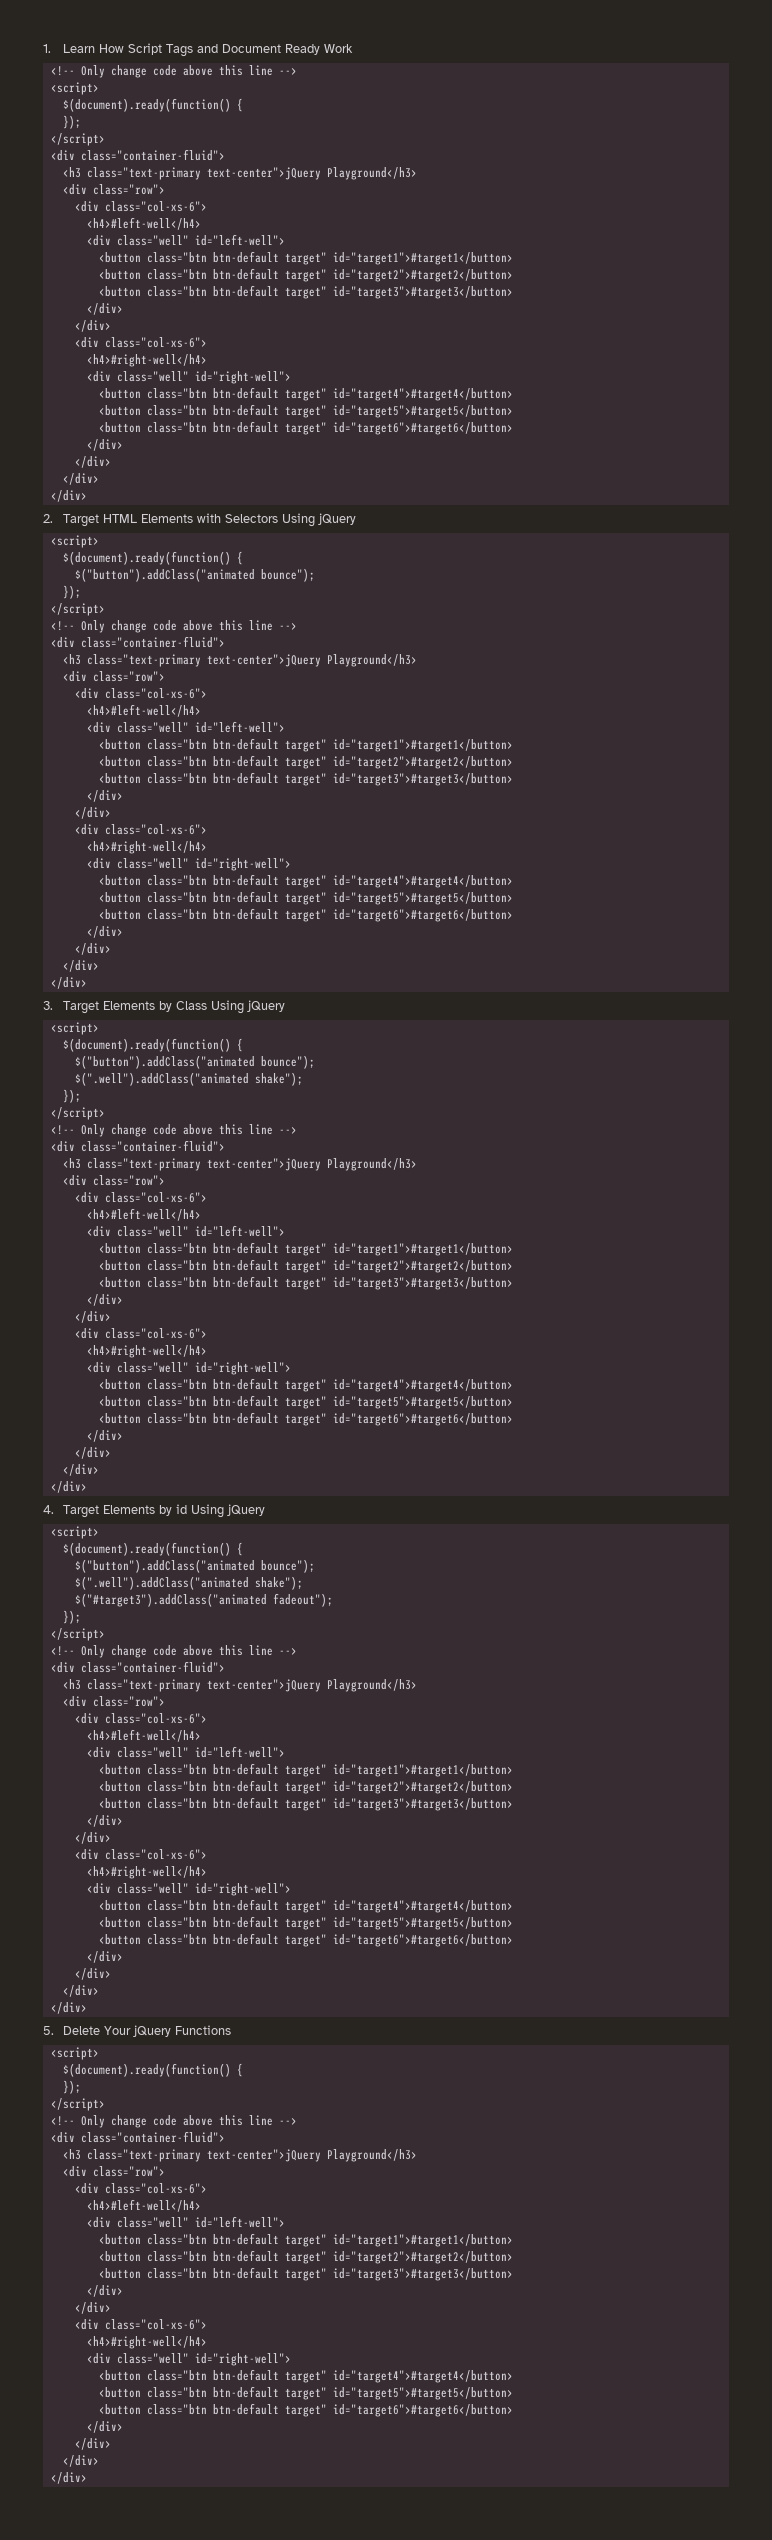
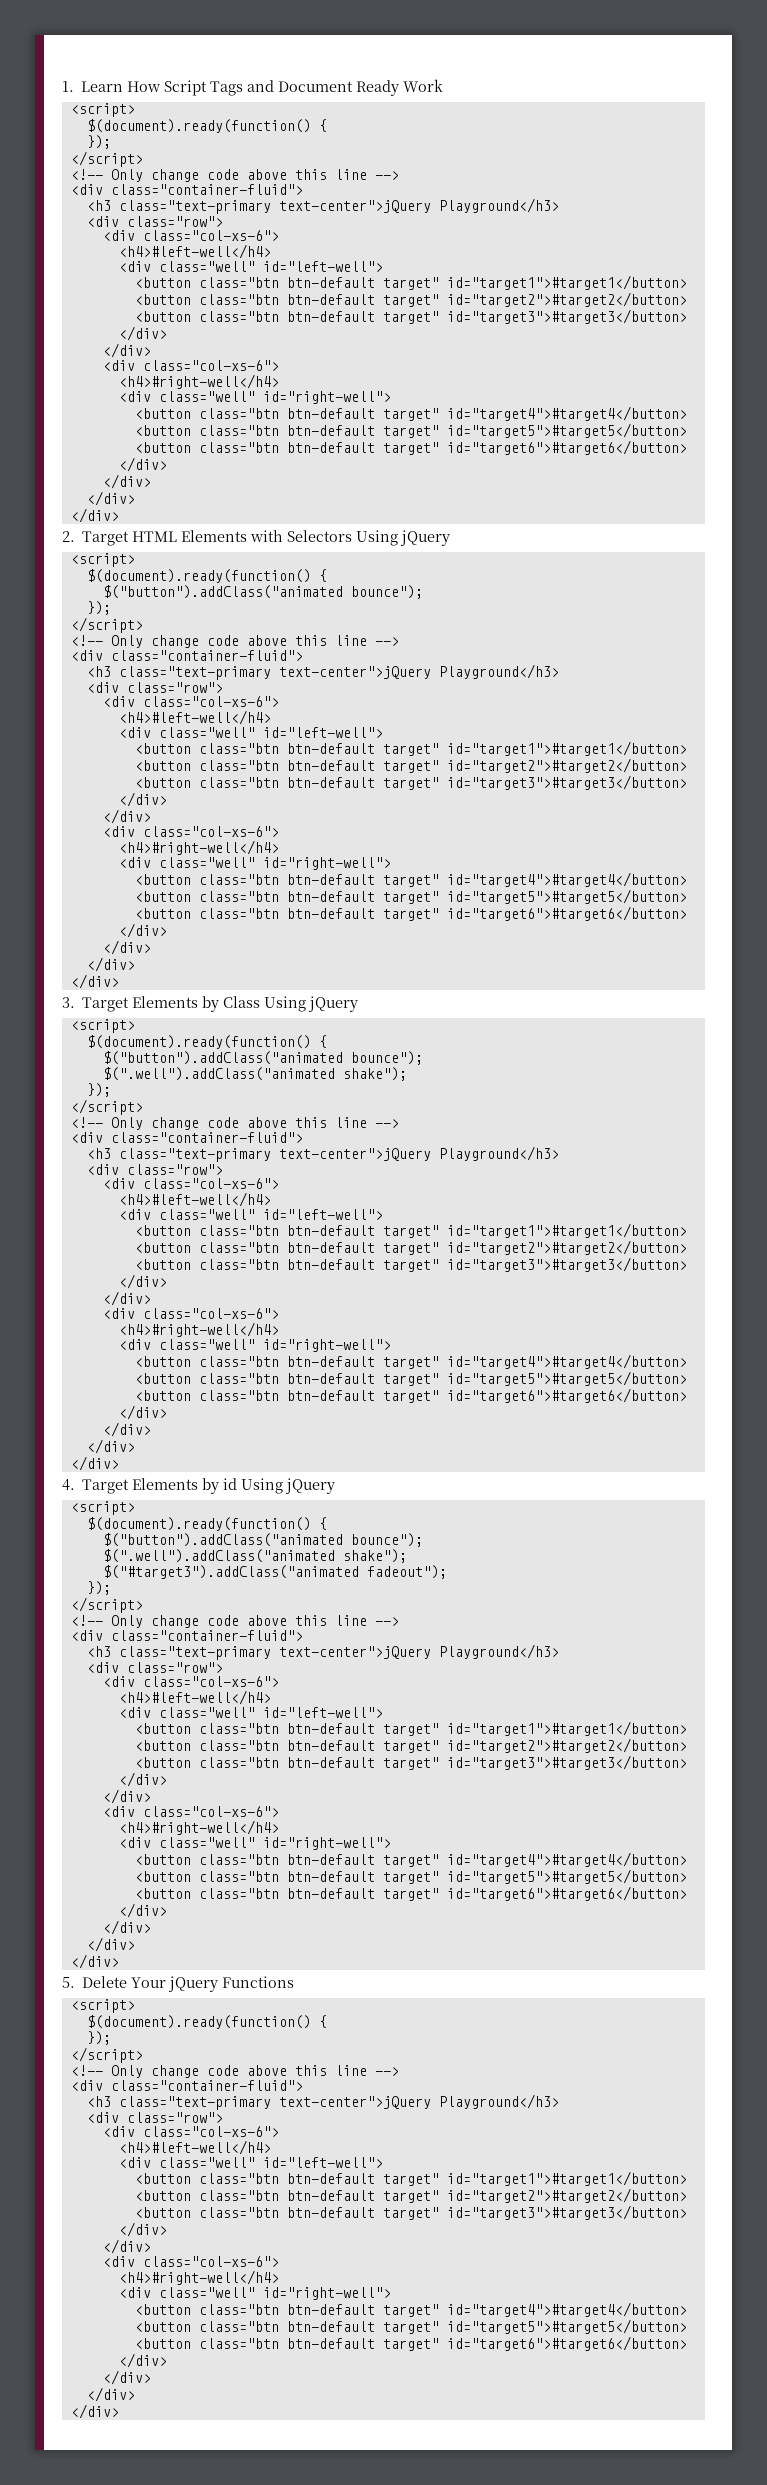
  1. Learn How Script Tags and Document Ready Work
- <!-- Only change code above this line -->
  <script>
  $(document).ready(function() {
  });
  </script>
+ <!-- Only change code above this line -->

